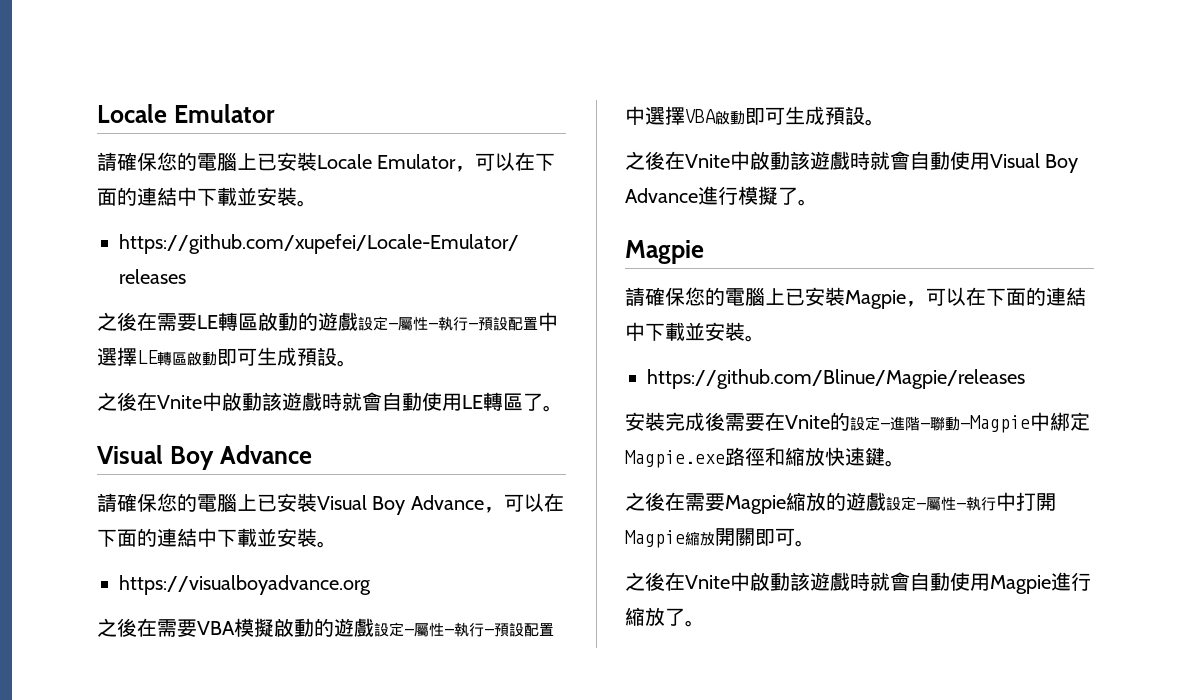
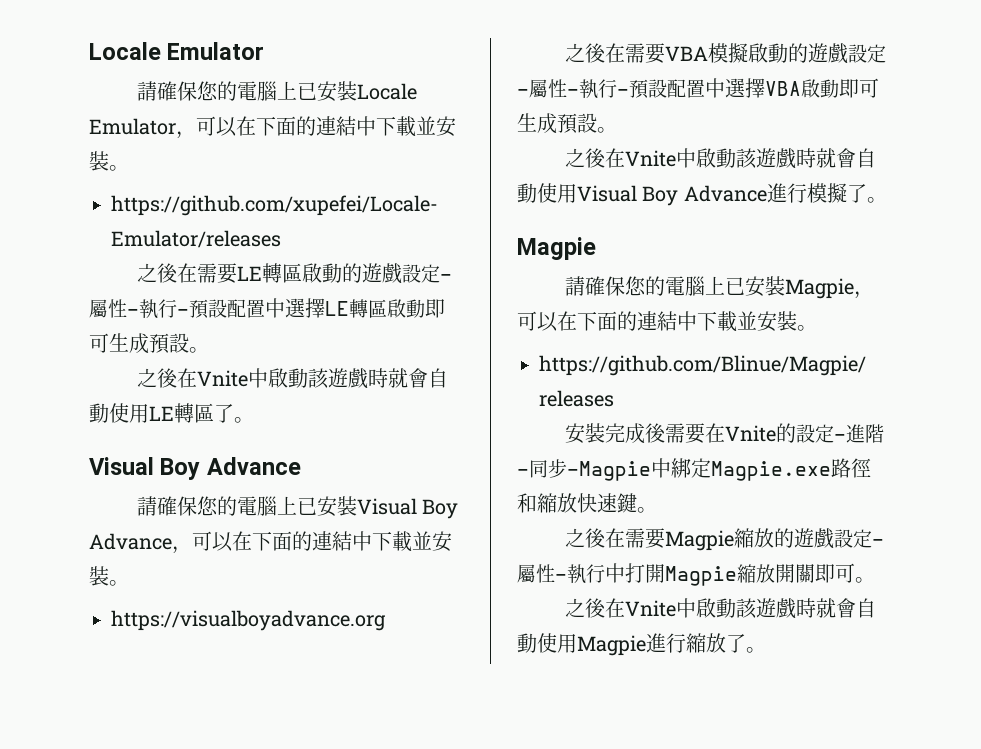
- 安裝完成後需要在Vnite的設定-進階-聯動-Magpie中綁定Magpie.exe路徑和縮放快速鍵。
+ 安裝完成後需要在Vnite的設定-進階-同步-Magpie中綁定Magpie.exe路徑和縮放快速鍵。

